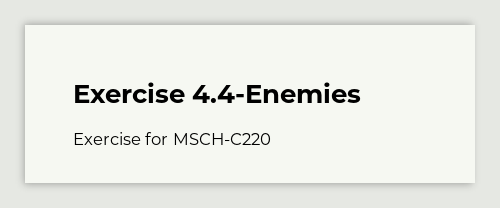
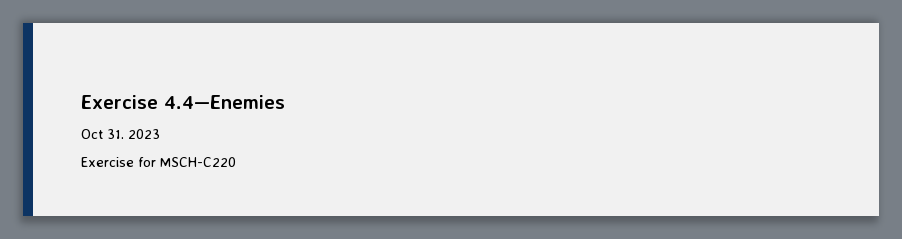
- Exercise 4.4-Enemies
+ Exercise 4.4—Enemies
+ Oct 31. 2023

